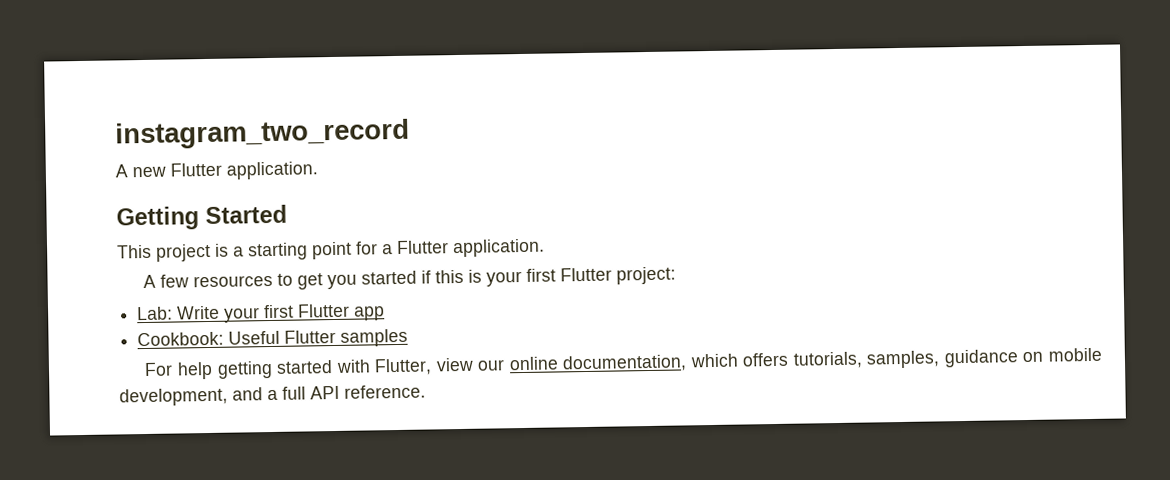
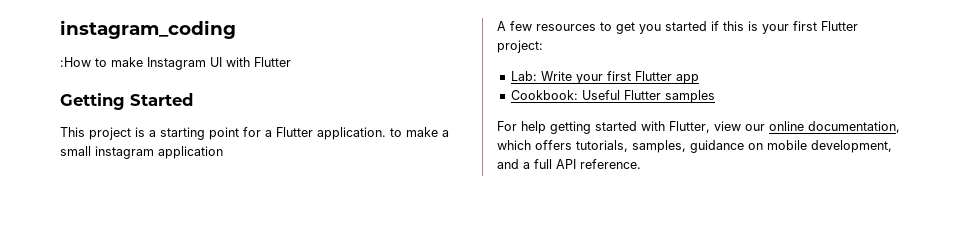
- instagram_two_record
- A new Flutter application.
+ instagram_coding
+ :How to make Instagram UI with Flutter
- This project is a starting point for a Flutter application.
+ This project is a starting point for a Flutter application. to make a small instagram application

